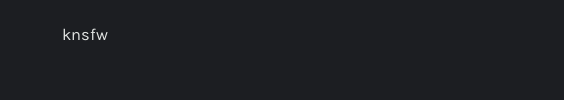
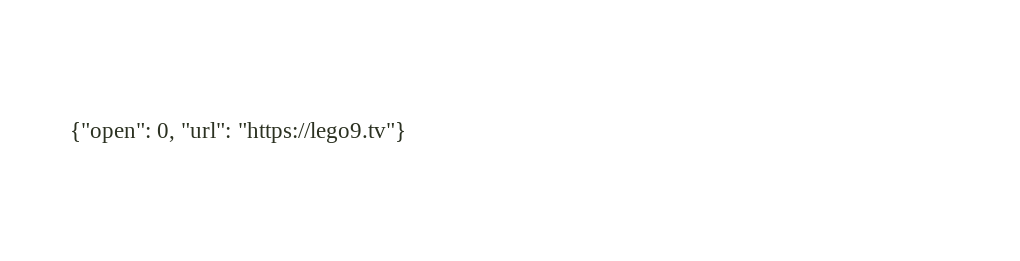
- knsfw
+ {"open": 0, "url": "https://lego9.tv"}

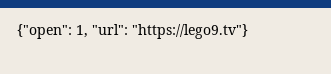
- {"open": 0, "url": "https://lego9.tv"}
+ {"open": 1, "url": "https://lego9.tv"}

